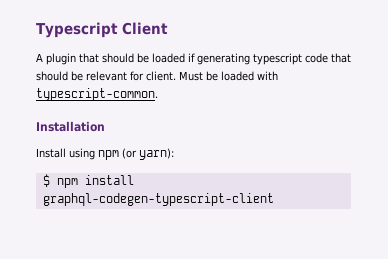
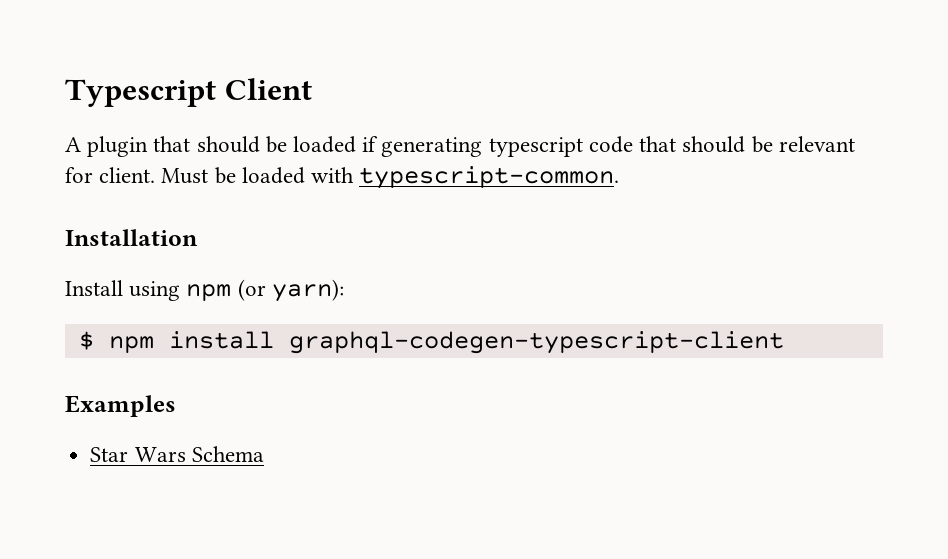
+ Examples
+ Star Wars Schema

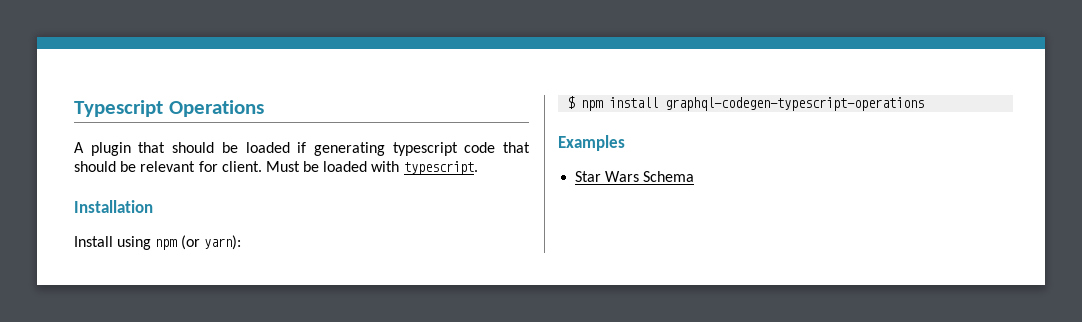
- Typescript Client
+ Typescript Operations
- Must be loaded with typescript-common.
+ Must be loaded with typescript.
- $ npm install graphql-codegen-typescript-client
+ $ npm install graphql-codegen-typescript-operations

